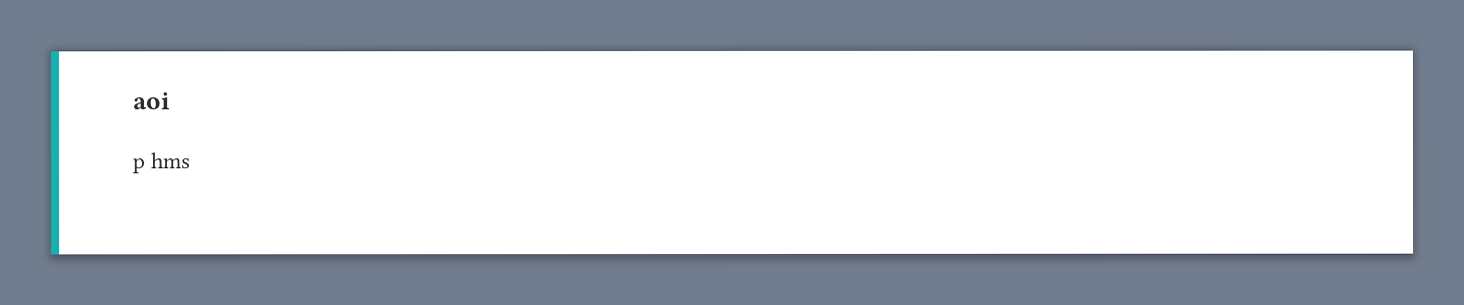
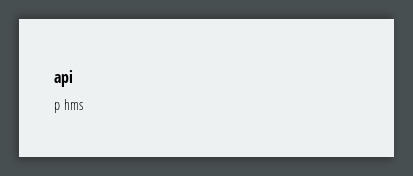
- aoi
+ api

